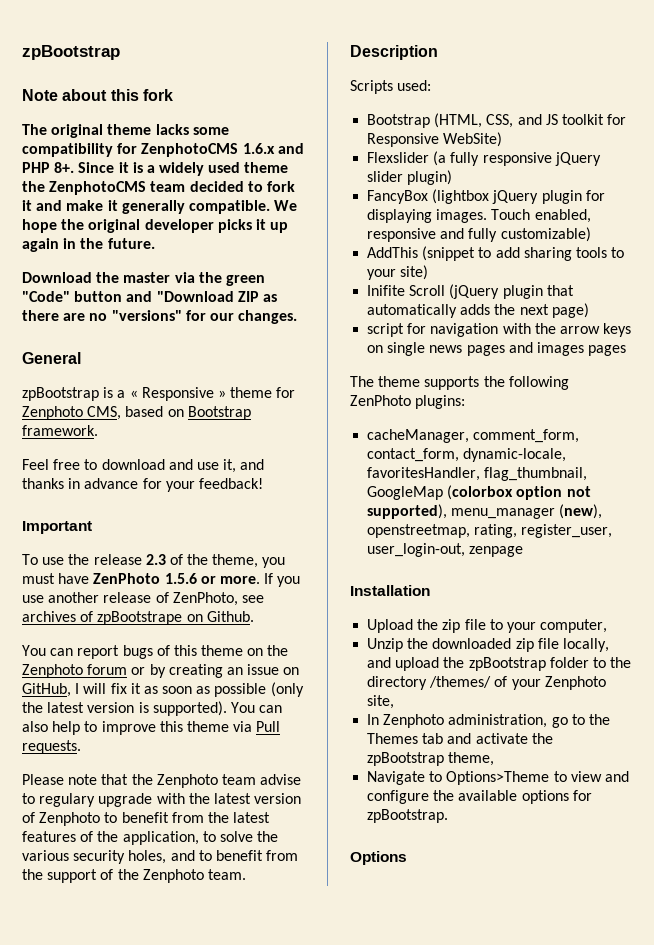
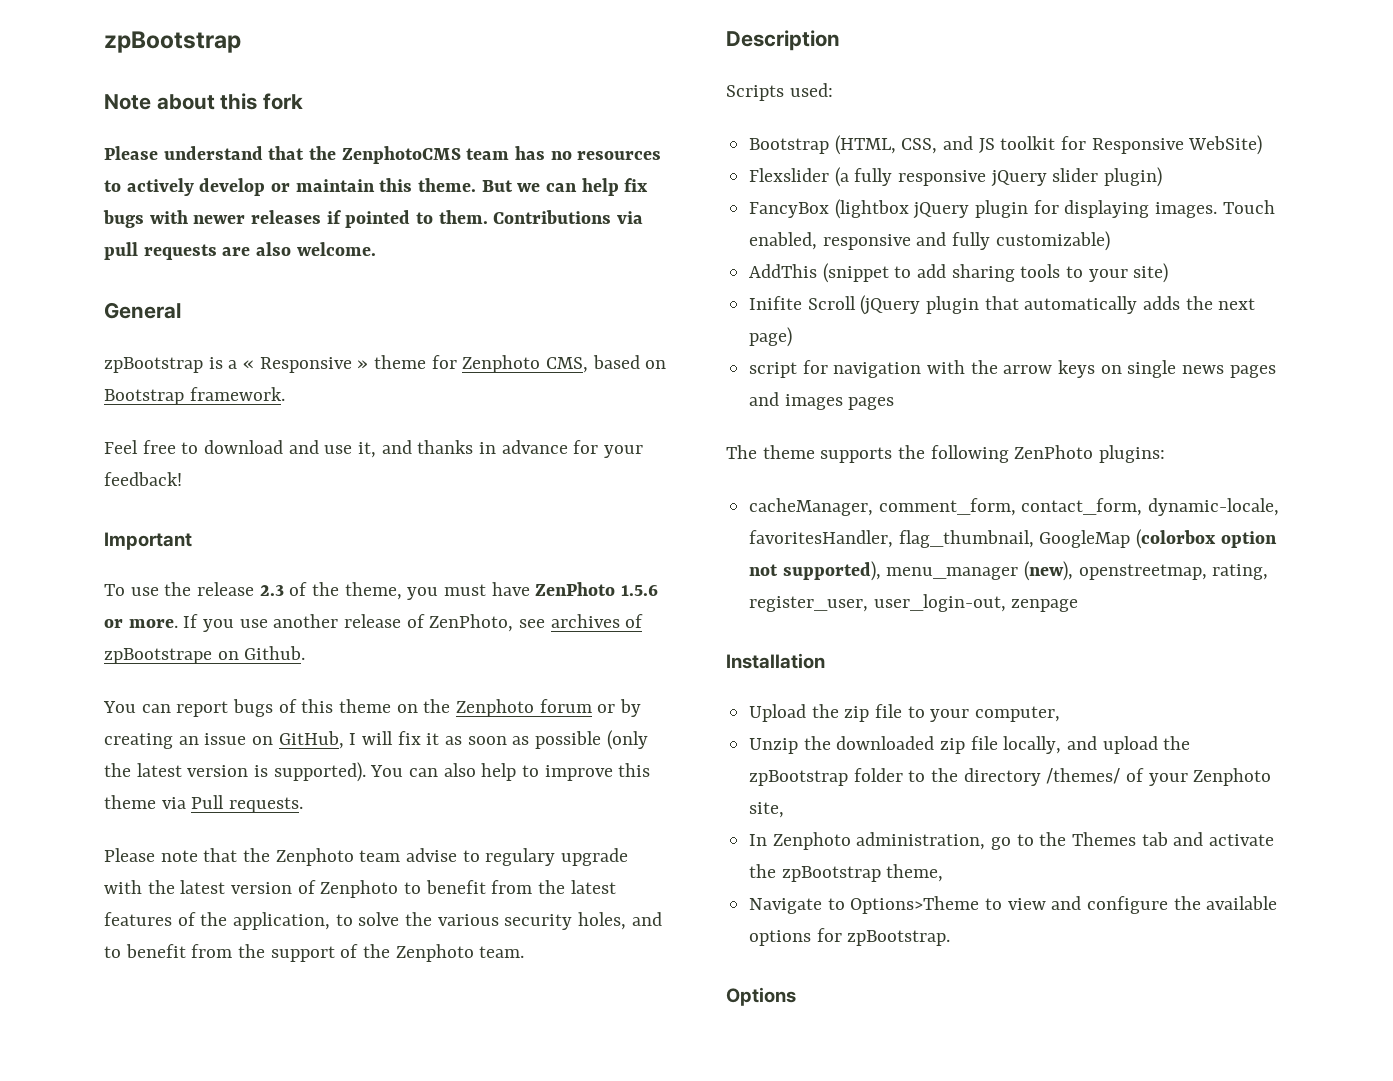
- The original theme lacks some compatibility for ZenphotoCMS 1.6.x and PHP 8+. Since it is a widely used theme the ZenphotoCMS team decided to fork it and make it generally compatible. We hope the original developer picks it up again in the future.
- Download the master via the green "Code" button and "Download ZIP as there are no "versions" for our changes.
+ Please understand that the ZenphotoCMS team has no resources to actively develop or maintain this theme. But we can help fix bugs with newer releases if pointed to them. Contributions via pull requests are also welcome.

